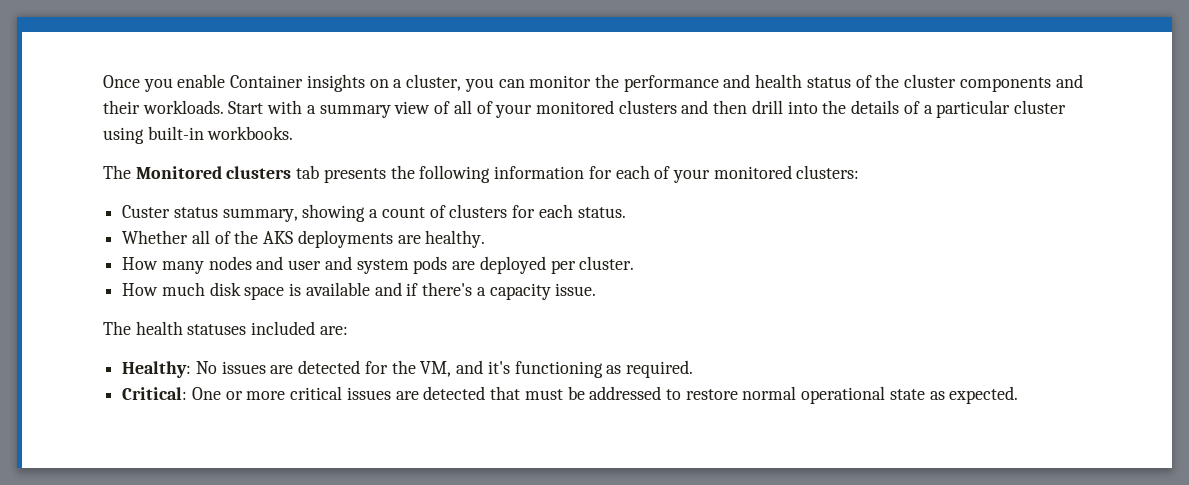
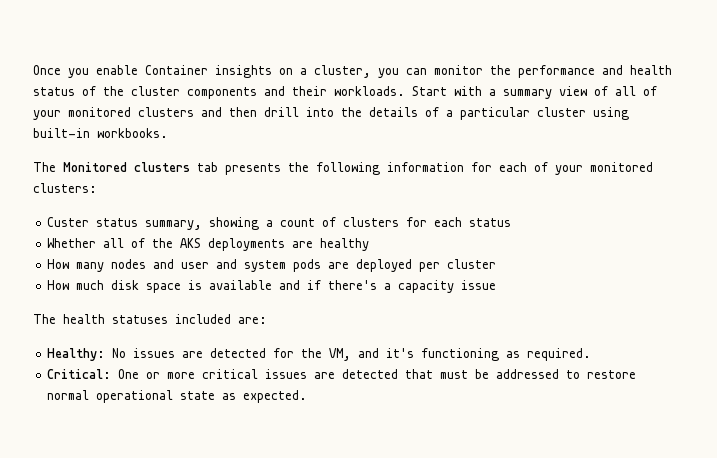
- Custer status summary, showing a count of clusters for each status.
+ Custer status summary, showing a count of clusters for each status
- Whether all of the AKS deployments are healthy.
+ Whether all of the AKS deployments are healthy
- How many nodes and user and system pods are deployed per cluster.
+ How many nodes and user and system pods are deployed per cluster
- How much disk space is available and if there's a capacity issue.
+ How much disk space is available and if there's a capacity issue

